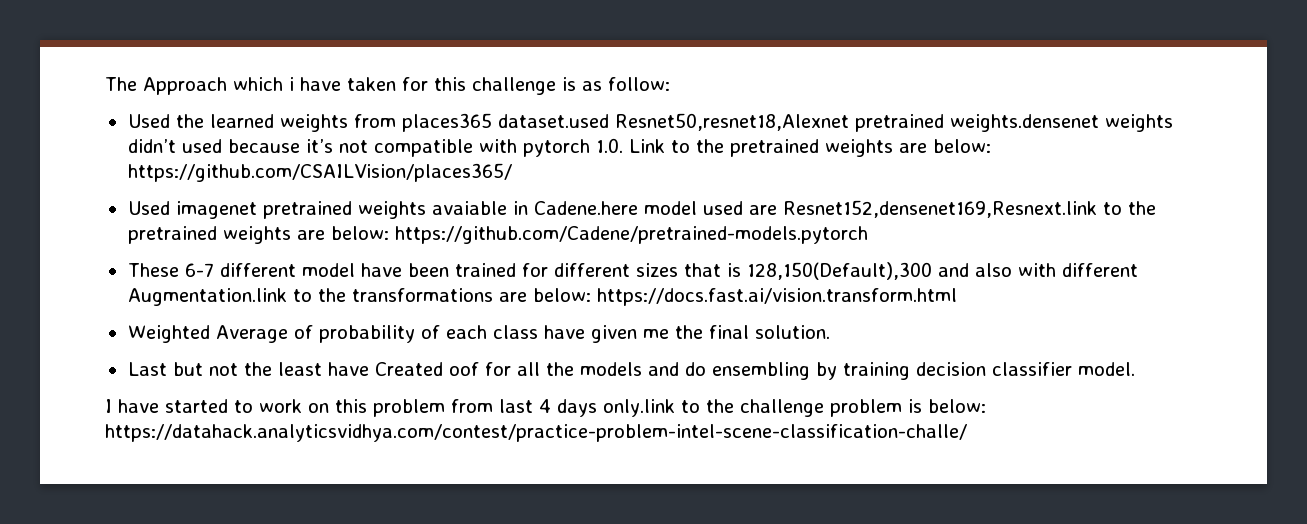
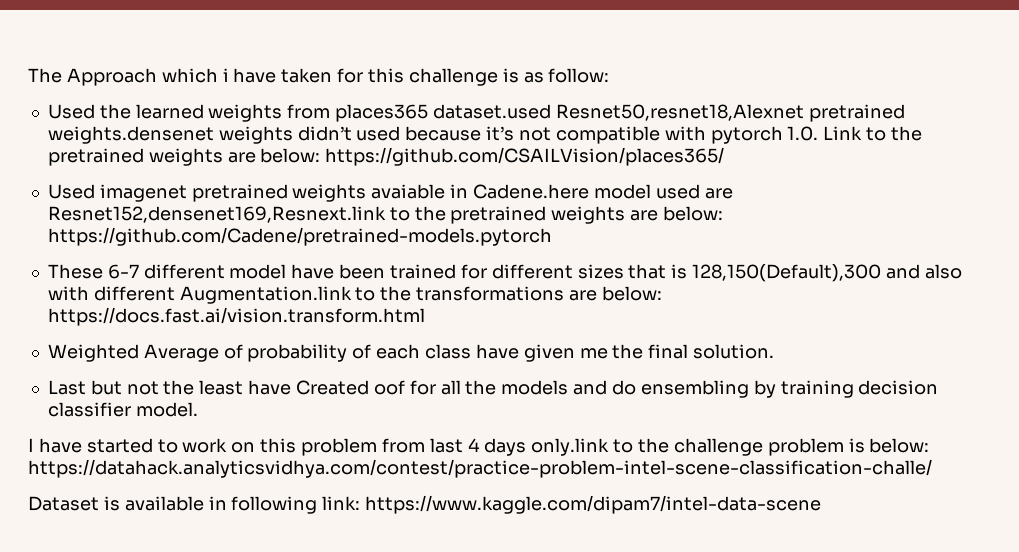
+ Dataset is available in following link: https://www.kaggle.com/dipam7/intel-data-scene

